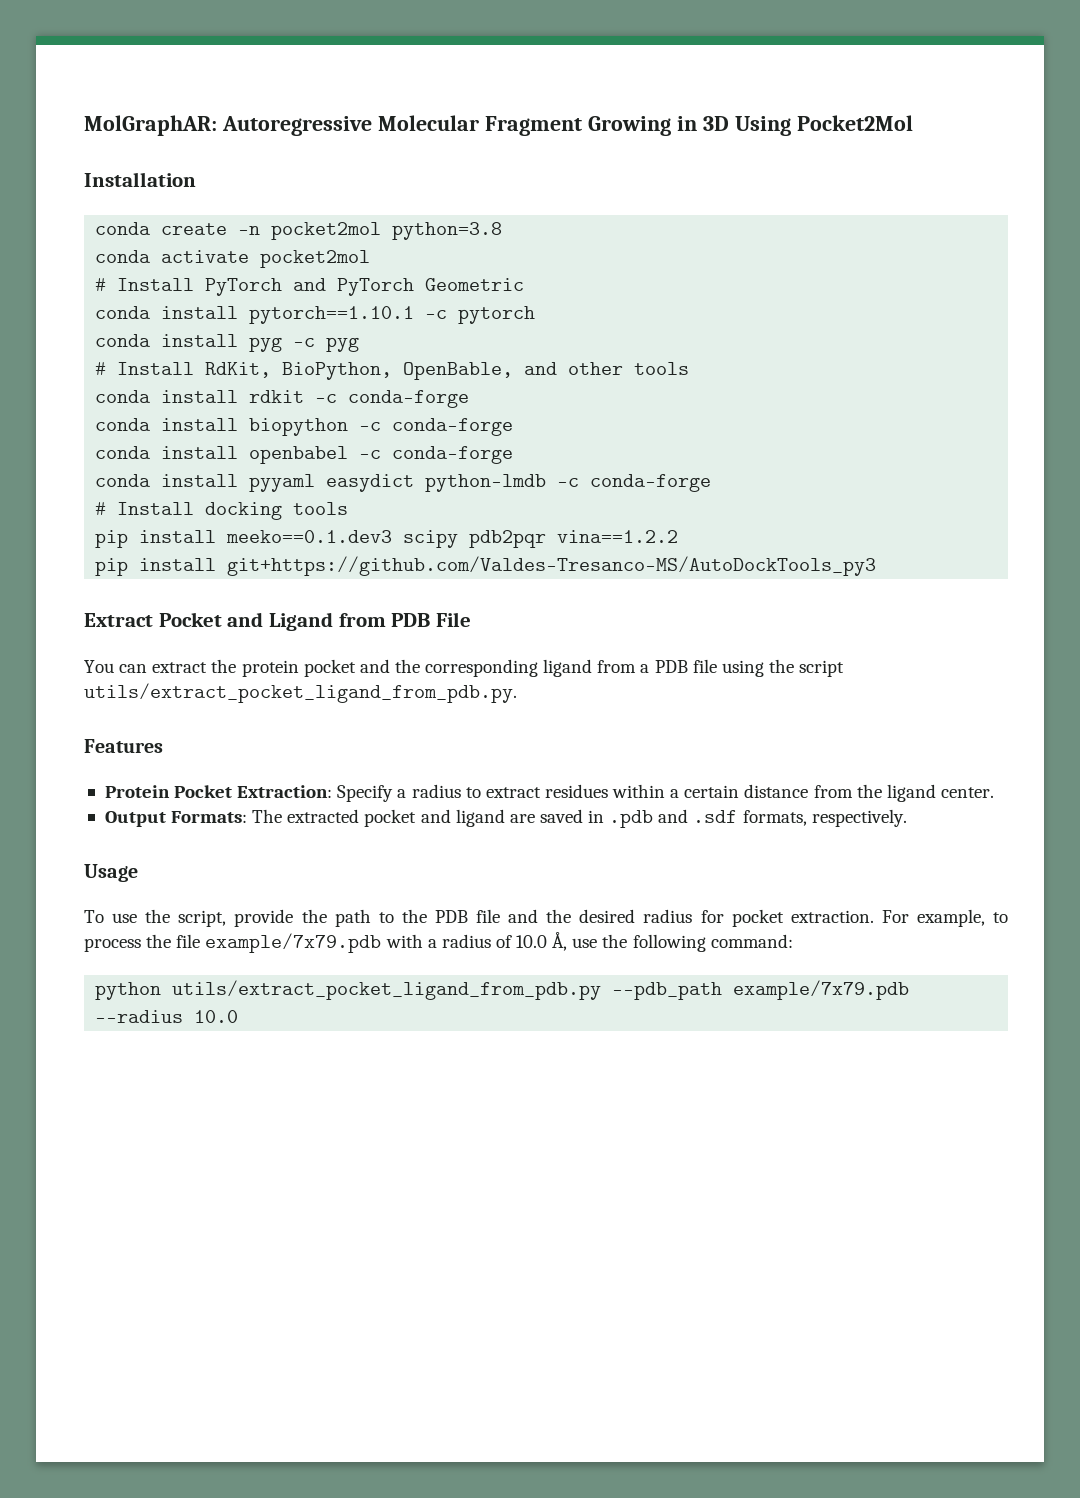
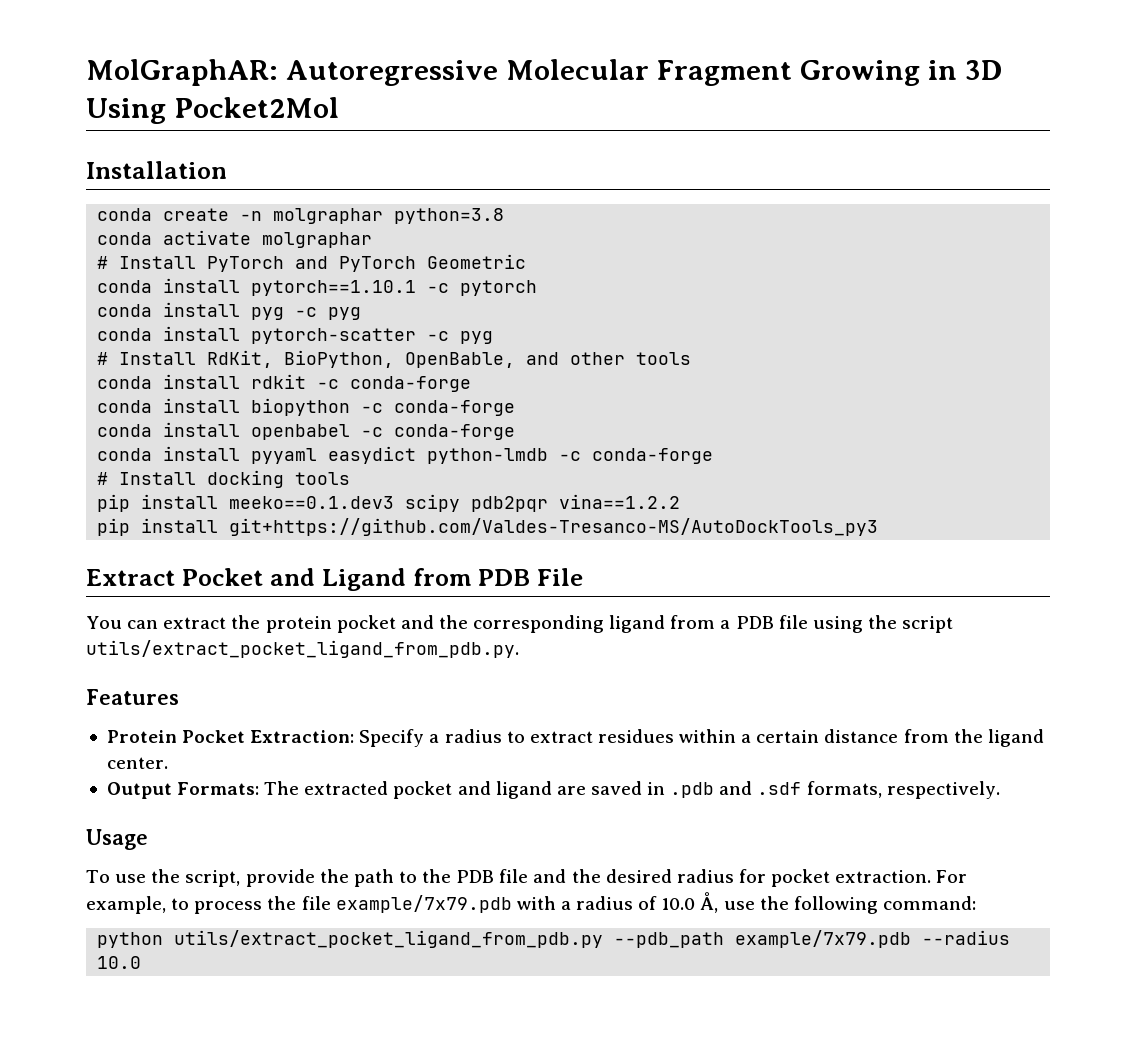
- conda create -n pocket2mol python=3.8
+ conda create -n molgraphar python=3.8
- conda activate pocket2mol
+ conda activate molgraphar
+ conda install pytorch-scatter -c pyg

